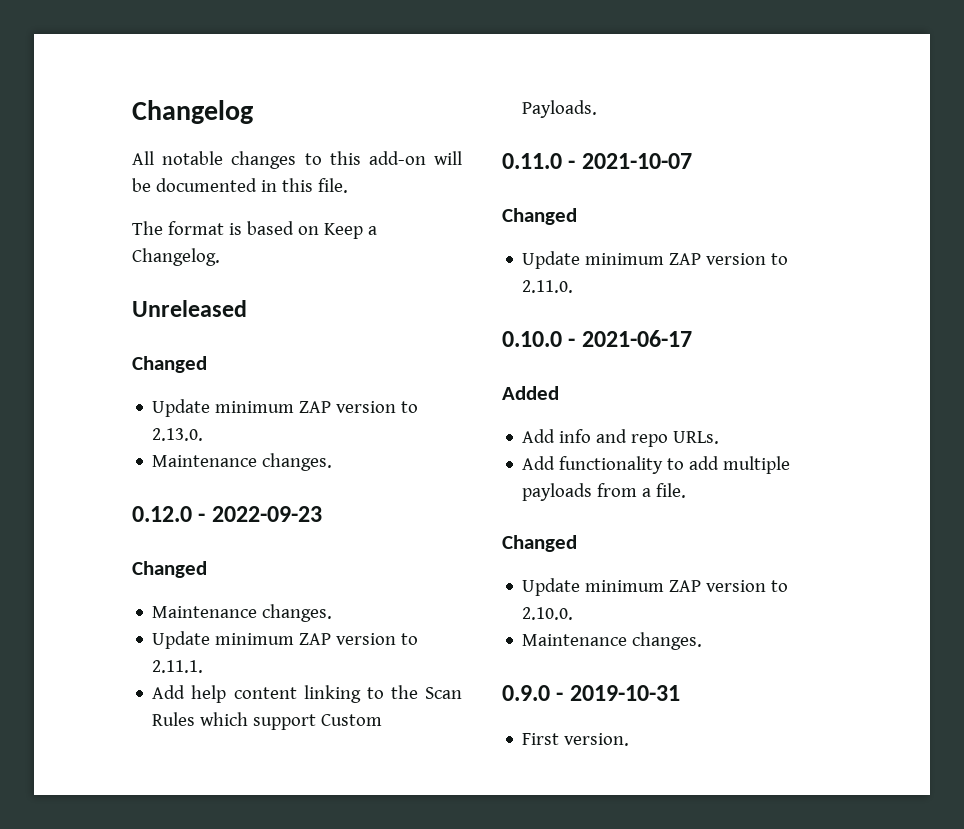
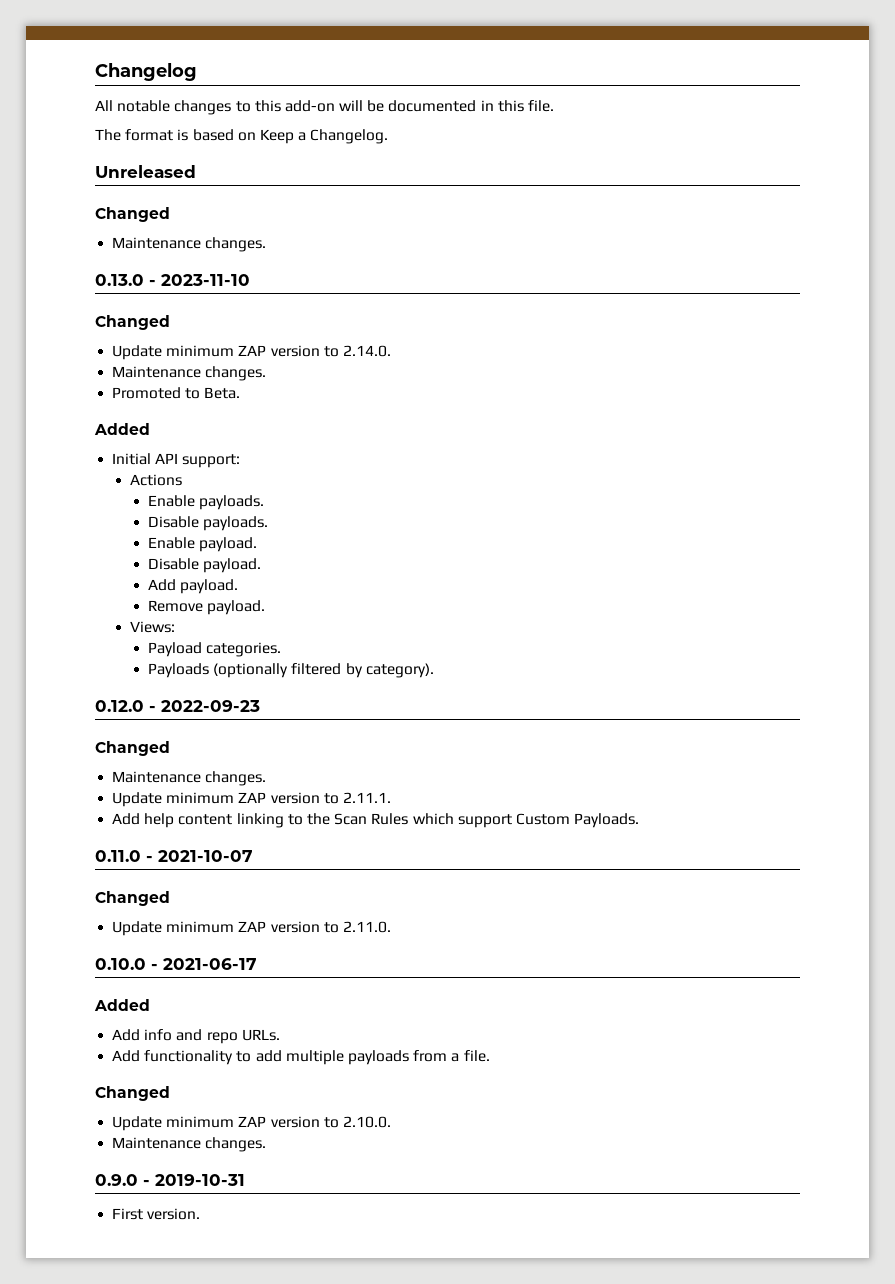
  Unreleased
  Changed
- Update minimum ZAP version to 2.13.0.
  Maintenance changes.
+ 0.13.0 - 2023-11-10
+ Changed
+ Update minimum ZAP version to 2.14.0.
+ Maintenance changes.
+ Promoted to Beta.
+ Added
+ Initial API support:
+ Actions
+ Enable payloads.
+ Disable payloads.
+ Enable payload.
+ Disable payload.
+ Add payload.
+ Remove payload.
+ Views:
+ Payload categories.
+ Payloads (optionally filtered by category).

